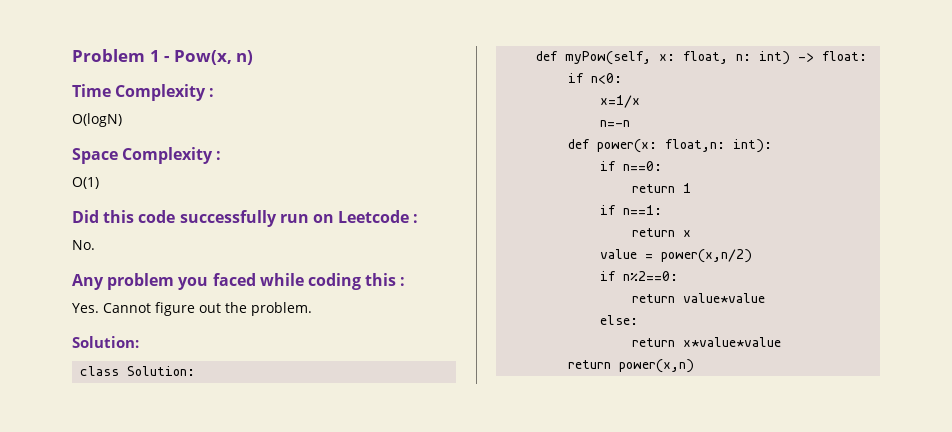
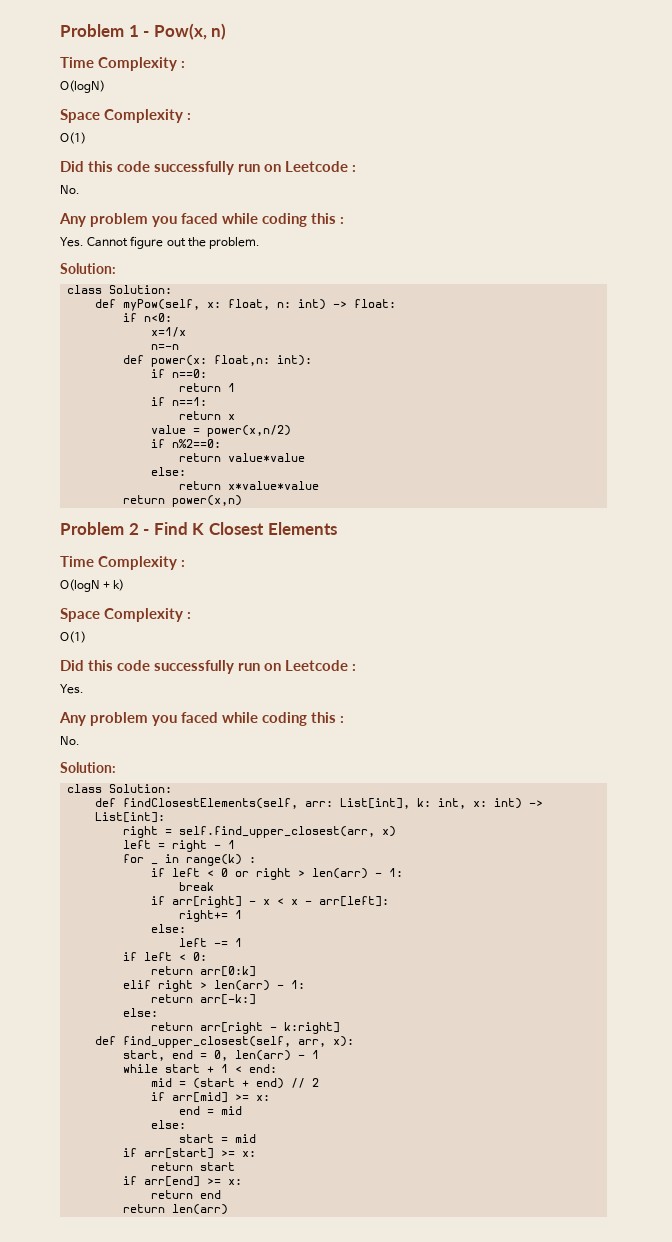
+ Problem 2 - Find K Closest Elements
+ Time Complexity :
+ O(logN + k)
+ Space Complexity :
+ O(1)
+ Did this code successfully run on Leetcode :
+ Yes.
+ Any problem you faced while coding this :
+ No.
+ Solution:
+ class Solution:
+ def findClosestElements(self, arr: List[int], k: int, x: int) -> List[int]:
+ right = self.find_upper_closest(arr, x)
+ left = right - 1
+ for _ in range(k) :
+ if left < 0 or right > len(arr) - 1:
+ break
+ if arr[right] - x < x - arr[left]:
+ right+= 1
+ else:
+ left -= 1
+ if left < 0:
+ return arr[0:k]
+ elif right > len(arr) - 1:
+ return arr[-k:]
+ else:
+ return arr[right - k:right]
+ def find_upper_closest(self, arr, x):
+ start, end = 0, len(arr) - 1
+ while start + 1 < end:
+ mid = (start + end) // 2
+ if arr[mid] >= x:
+ end = mid
+ else:
+ start = mid
+ if arr[start] >= x:
+ return start
+ if arr[end] >= x:
+ return end
+ return len(arr)

